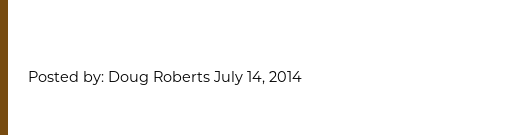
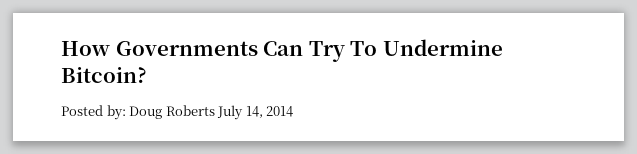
+ How Governments Can Try To Undermine Bitcoin?

